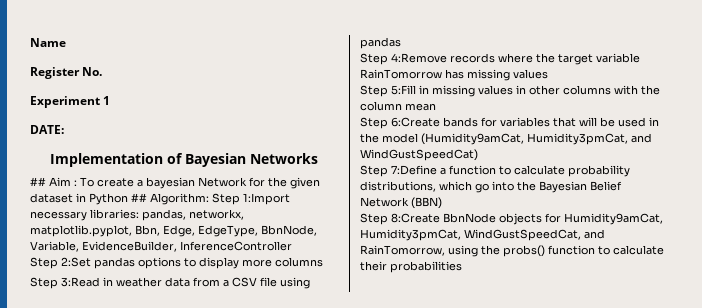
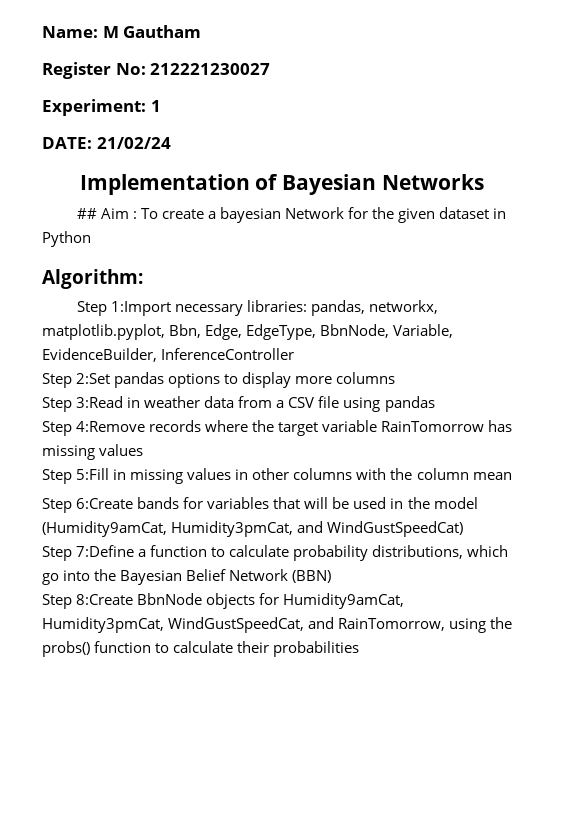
- Name
- Register No.
- Experiment 1
+ Name: M Gautham
+ Register No: 212221230027
+ Experiment: 1
- DATE:
+ DATE: 21/02/24
- ## Aim : To create a bayesian Network for the given dataset in Python ## Algorithm: Step 1:Import necessary libraries: pandas, networkx, matplotlib.pyplot, Bbn, Edge, EdgeType, BbnNode, Variable, EvidenceBuilder, InferenceController
+ ## Aim : To create a bayesian Network for the given dataset in Python
+ Algorithm:
+ Step 1:Import necessary libraries: pandas, networkx, matplotlib.pyplot, Bbn, Edge, EdgeType, BbnNode, Variable, EvidenceBuilder, InferenceController

